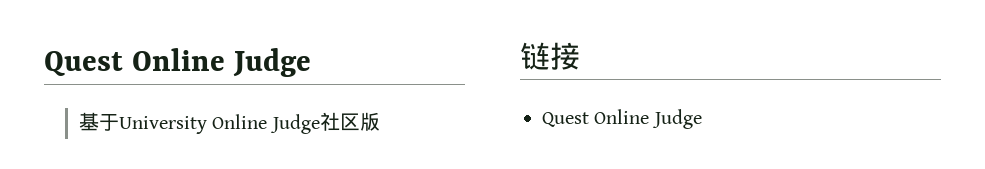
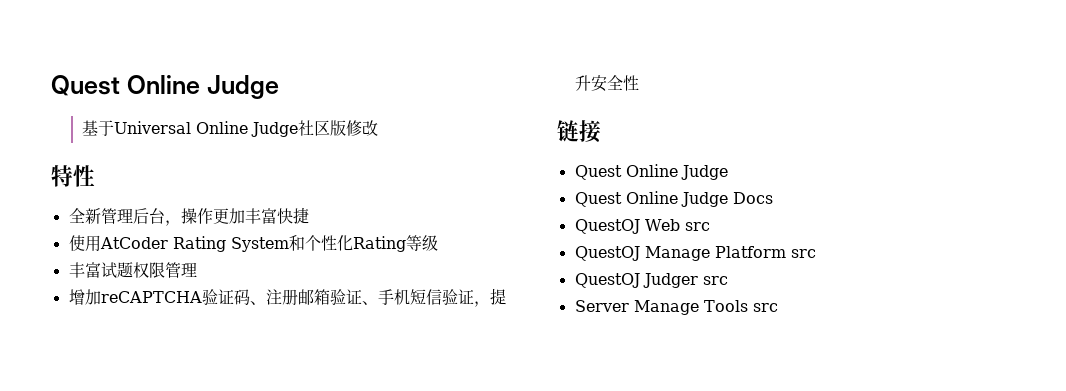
- 基于University Online Judge社区版
+ 基于Universal Online Judge社区版修改
+ 特性
+ 全新管理后台，操作更加丰富快捷
+ 使用AtCoder Rating System和个性化Rating等级
+ 丰富试题权限管理
+ 增加reCAPTCHA验证码、注册邮箱验证、手机短信验证，提升安全性
  链接
  Quest Online Judge
+ Quest Online Judge Docs
+ QuestOJ Web src
+ QuestOJ Manage Platform src
+ QuestOJ Judger src
+ Server Manage Tools src

